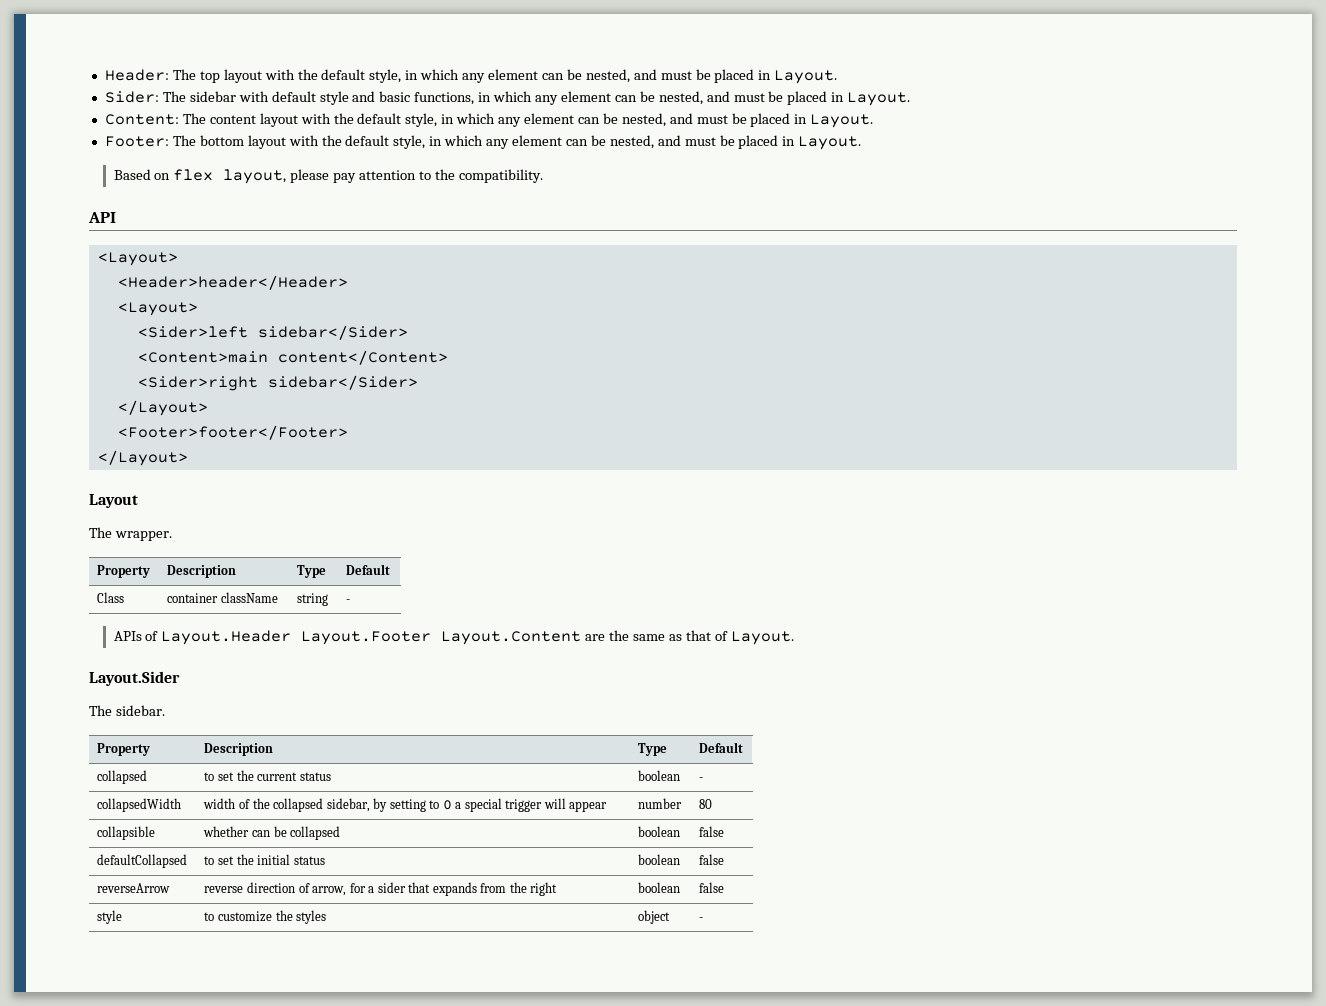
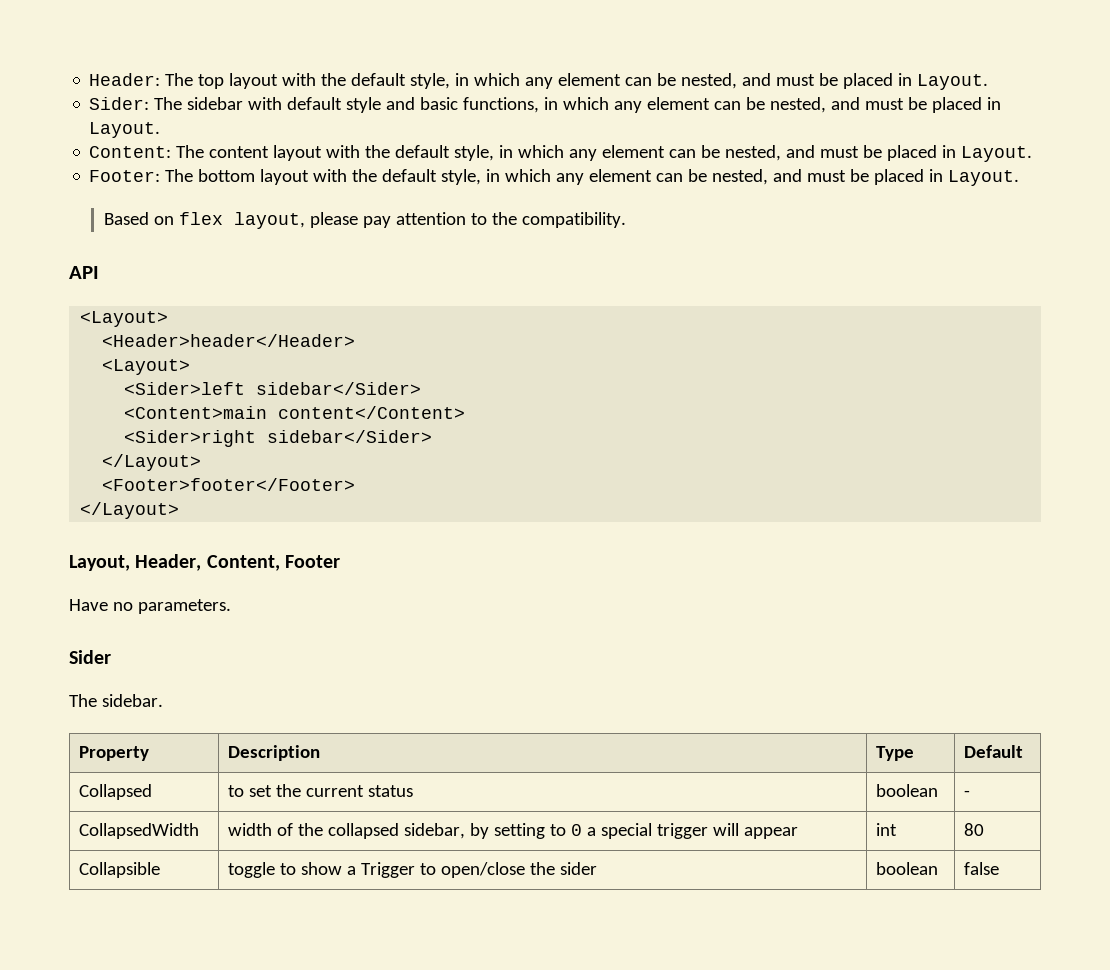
- Layout
- The wrapper.
- Property | Description | Type | Default
- Class | container className | string | -
- APIs of Layout.Header Layout.Footer Layout.Content are the same as that of Layout.
- Layout.Sider
+ Layout, Header, Content, Footer
+ Have no parameters.
+ Sider
- collapsed | to set the current status | boolean | -
+ Collapsed | to set the current status | boolean | -
- collapsedWidth | width of the collapsed sidebar, by setting to 0 a special trigger will appear | number | 80
+ CollapsedWidth | width of the collapsed sidebar, by setting to 0 a special trigger will appear | int | 80
- collapsible | whether can be collapsed | boolean | false
- defaultCollapsed | to set the initial status | boolean | false
- reverseArrow | reverse direction of arrow, for a sider that expands from the right | boolean | false
- style | to customize the styles | object | -
+ Collapsible | toggle to show a Trigger to open/close the sider | boolean | false

